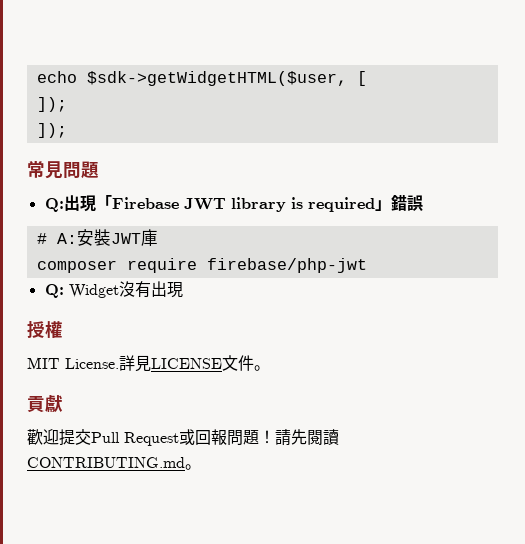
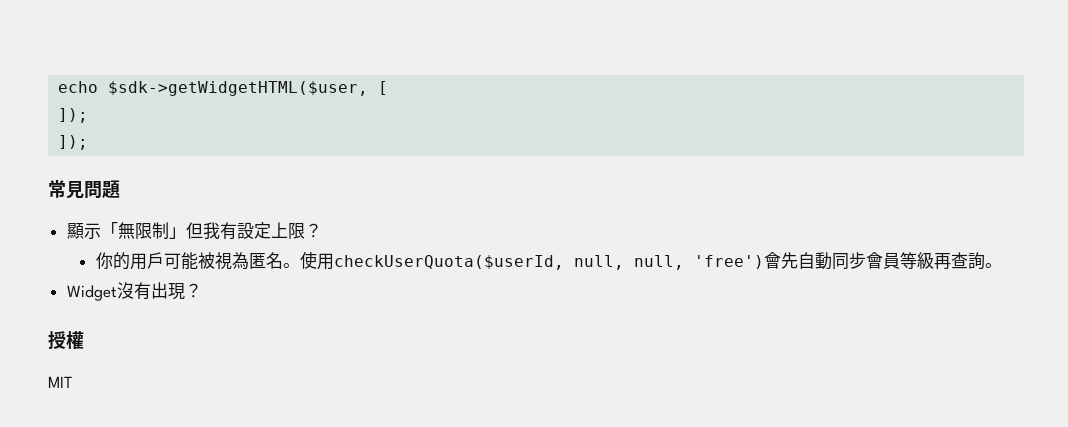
- Q:出現「Firebase JWT library is required」錯誤
- # A:安裝JWT庫
- composer require firebase/php-jwt
- Q: Widget沒有出現
+ 顯示「無限制」但我有設定上限？
+ 你的用戶可能被視為匿名。使用checkUserQuota($userId, null, null, 'free')會先自動同步會員等級再查詢。
+ Widget沒有出現？
- MIT License.詳見LICENSE文件。
- 貢獻
- 歡迎提交Pull Request或回報問題！請先閱讀CONTRIBUTING.md。
+ MIT

